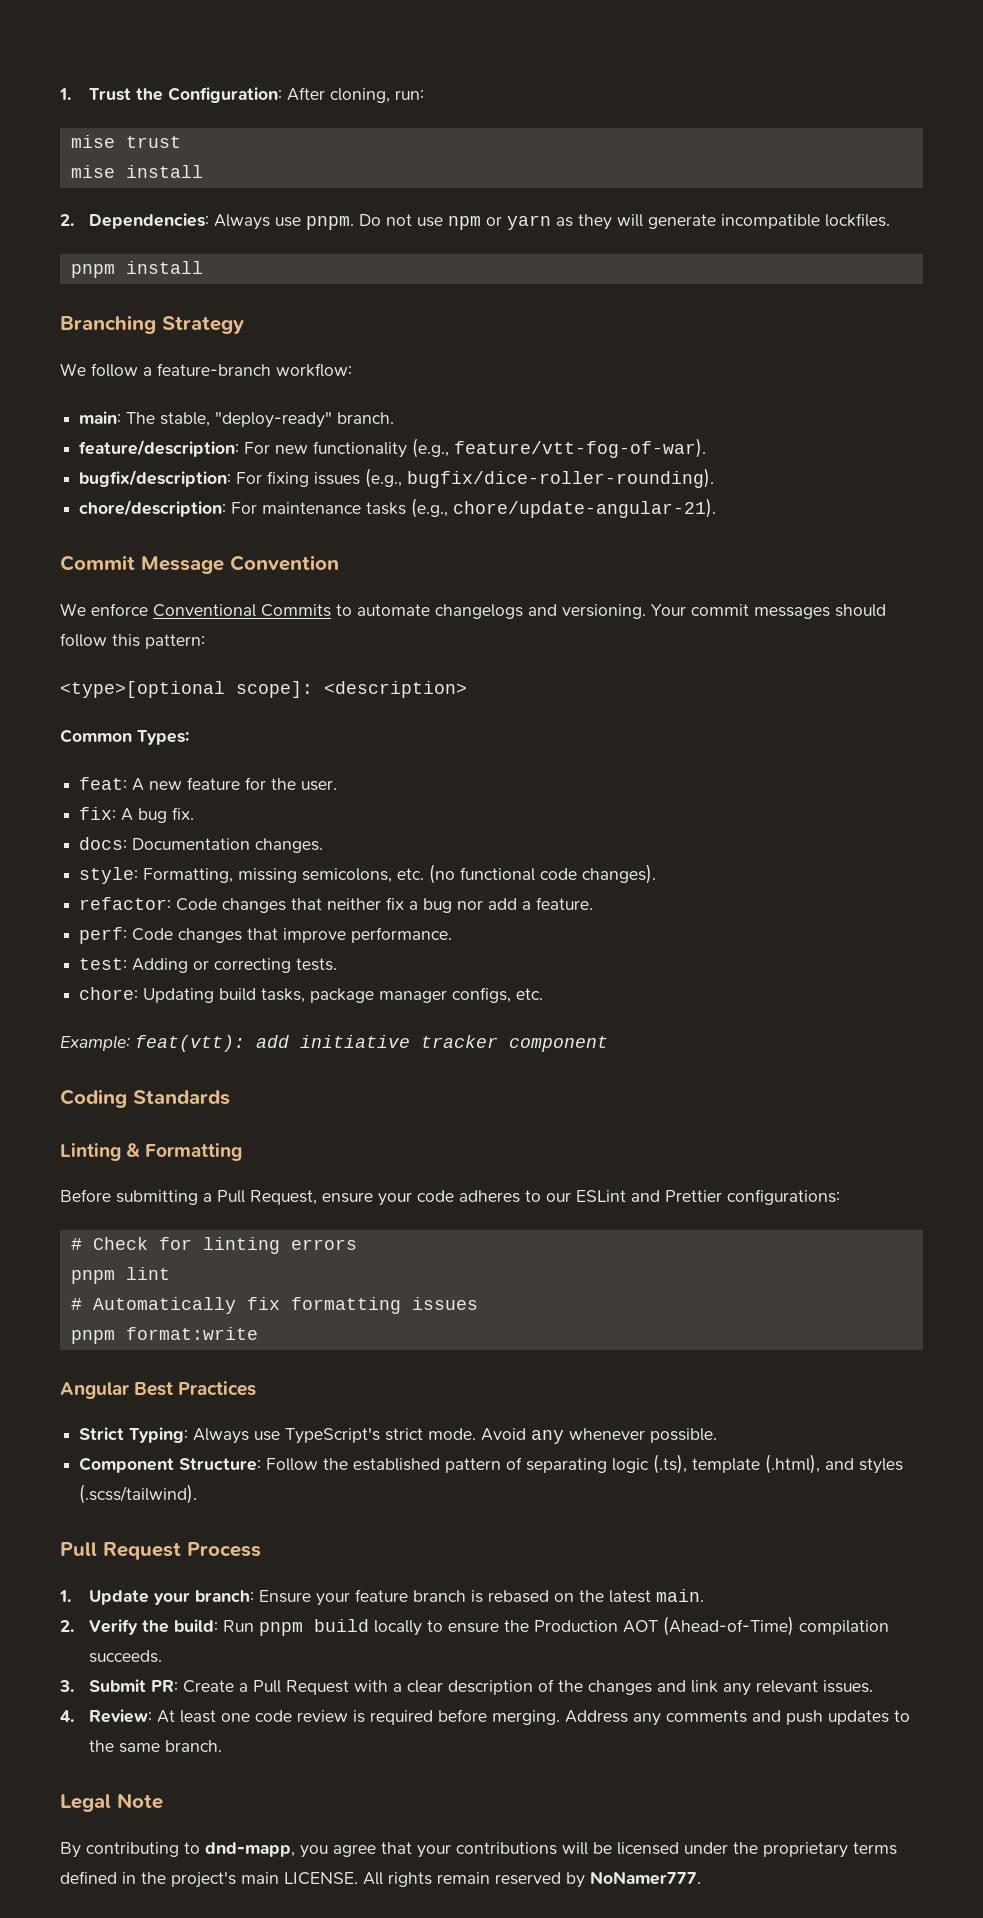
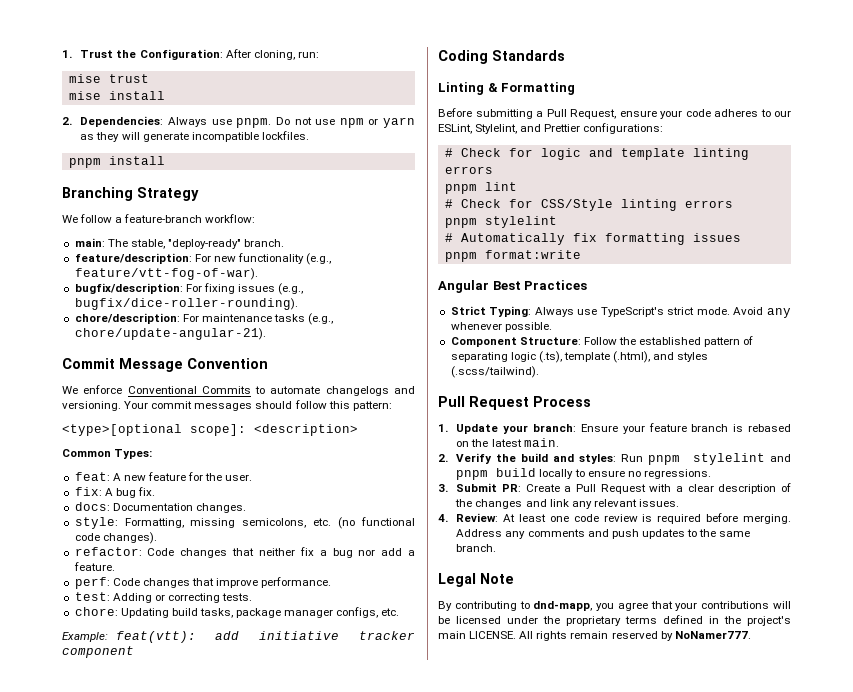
- Before submitting a Pull Request, ensure your code adheres to our ESLint and Prettier configurations:
+ Before submitting a Pull Request, ensure your code adheres to our ESLint, Stylelint, and Prettier configurations:
- # Check for linting errors
+ # Check for logic and template linting errors
+ # Check for CSS/Style linting errors
+ pnpm stylelint
- 2. Verify the build: Run pnpm build locally to ensure the Production AOT (Ahead-of-Time) compilation succeeds.
+ 2. Verify the build and styles: Run pnpm stylelint and pnpm build locally to ensure no regressions.

